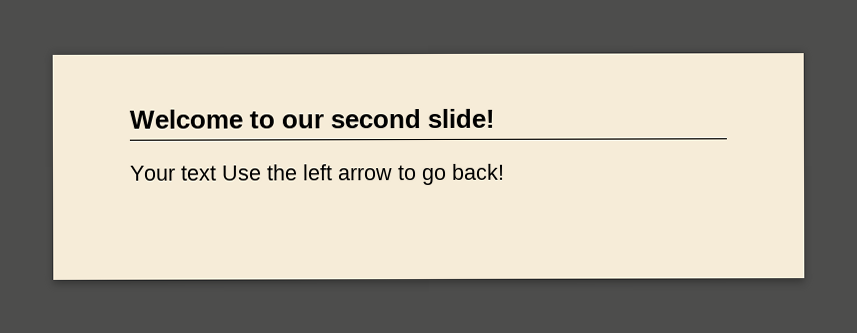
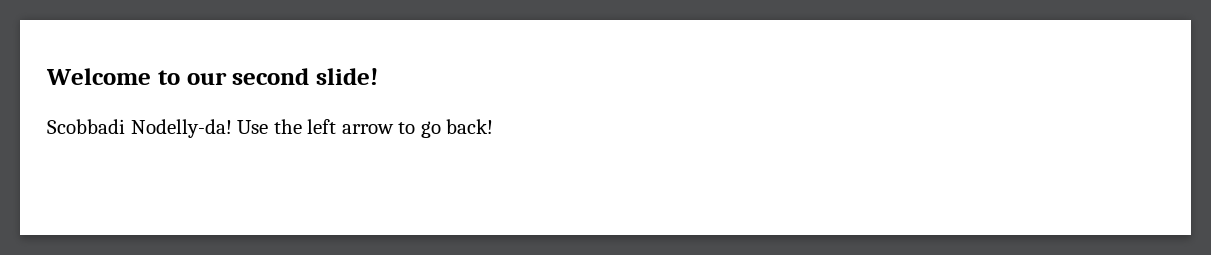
- Your text Use the left arrow to go back!
+ Scobbadi Nodelly-da! Use the left arrow to go back!

